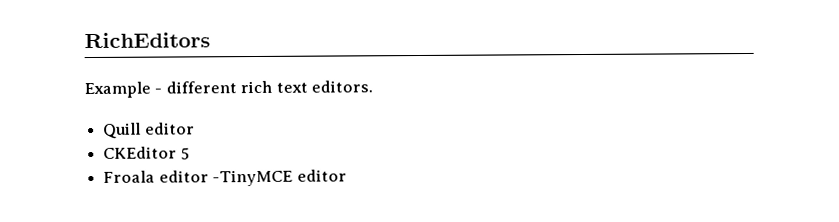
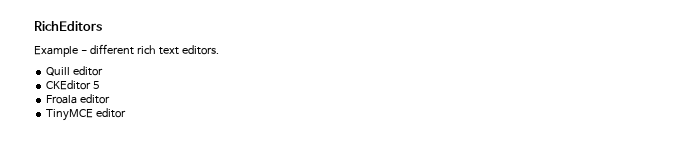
- Froala editor -TinyMCE editor
+ Froala editor
+ TinyMCE editor

